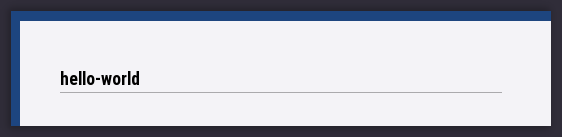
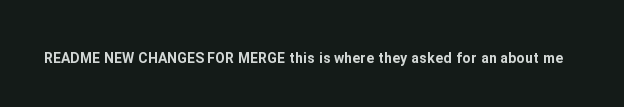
- hello-world
+ README NEW CHANGES FOR MERGE this is where they asked for an about me

